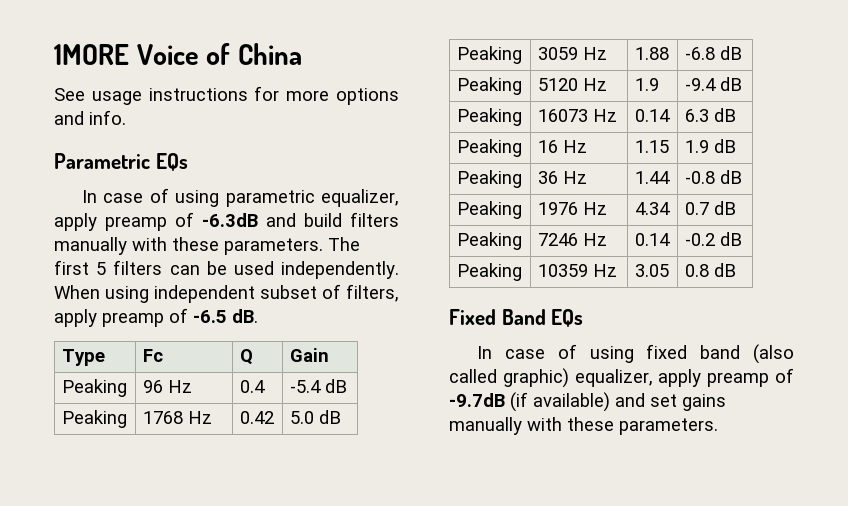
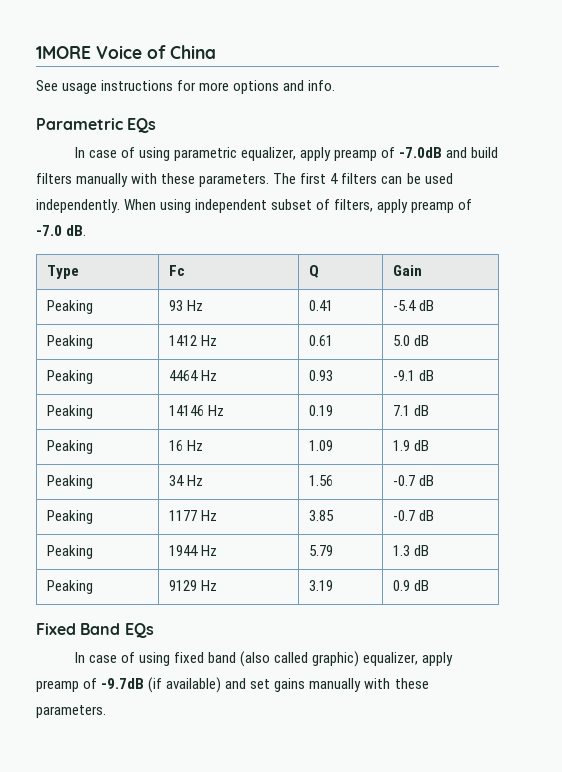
- In case of using parametric equalizer, apply preamp of -6.3dB and build filters manually with these parameters.
+ In case of using parametric equalizer, apply preamp of -7.0dB and build filters manually with these parameters.
- The first 5 filters can be used independently.
+ The first 4 filters can be used independently.
- When using independent subset of filters, apply preamp of -6.5 dB.
+ When using independent subset of filters, apply preamp of -7.0 dB.
- Peaking | 96 Hz | 0.4 | -5.4 dB
+ Peaking | 93 Hz | 0.41 | -5.4 dB
- Peaking | 1768 Hz | 0.42 | 5.0 dB
+ Peaking | 1412 Hz | 0.61 | 5.0 dB
- Peaking | 3059 Hz | 1.88 | -6.8 dB
- Peaking | 5120 Hz | 1.9 | -9.4 dB
- Peaking | 16073 Hz | 0.14 | 6.3 dB
+ Peaking | 4464 Hz | 0.93 | -9.1 dB
+ Peaking | 14146 Hz | 0.19 | 7.1 dB
- Peaking | 16 Hz | 1.15 | 1.9 dB
+ Peaking | 16 Hz | 1.09 | 1.9 dB
- Peaking | 36 Hz | 1.44 | -0.8 dB
- Peaking | 1976 Hz | 4.34 | 0.7 dB
- Peaking | 7246 Hz | 0.14 | -0.2 dB
- Peaking | 10359 Hz | 3.05 | 0.8 dB
+ Peaking | 34 Hz | 1.56 | -0.7 dB
+ Peaking | 1177 Hz | 3.85 | -0.7 dB
+ Peaking | 1944 Hz | 5.79 | 1.3 dB
+ Peaking | 9129 Hz | 3.19 | 0.9 dB

